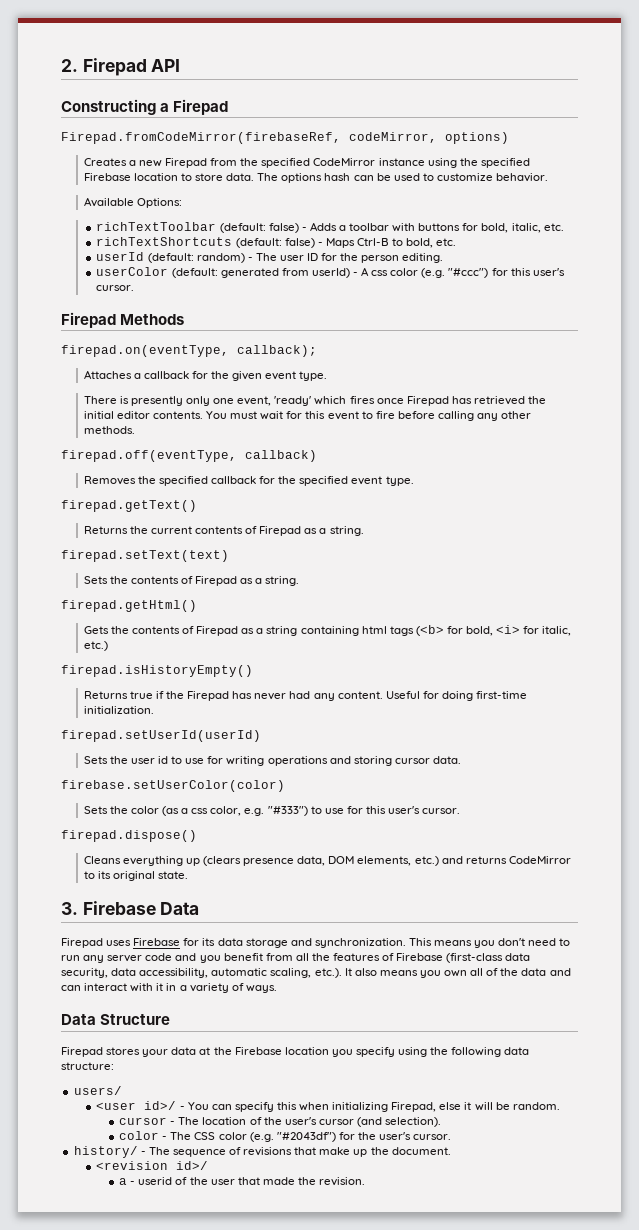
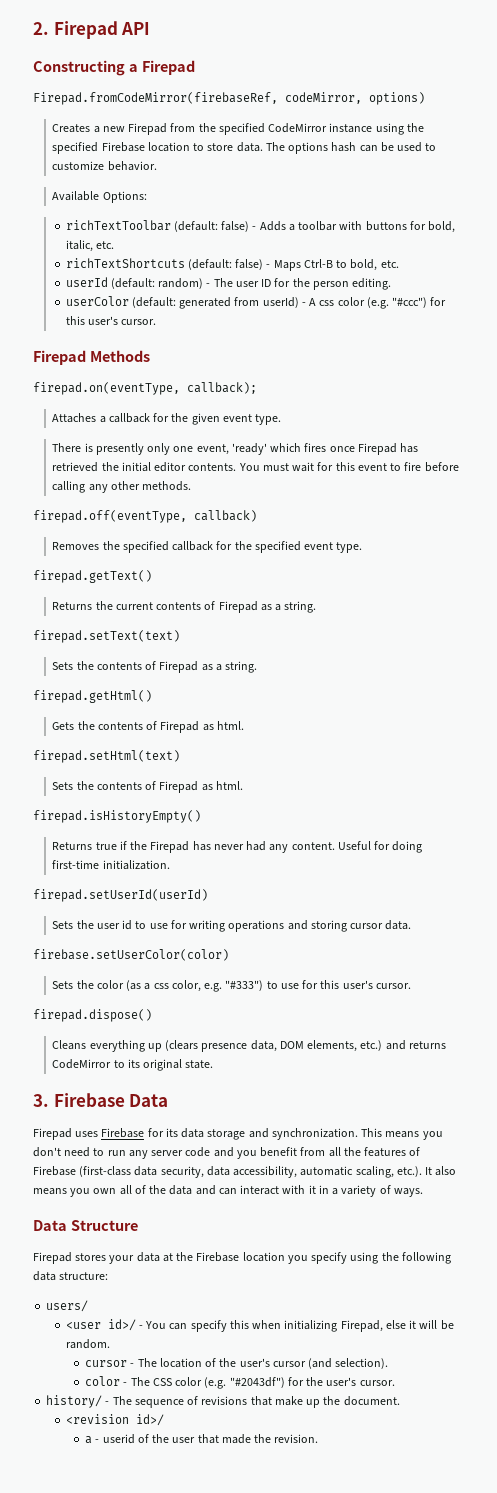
- Gets the contents of Firepad as a string containing html tags (<b> for bold, <i> for italic, etc.)
+ Gets the contents of Firepad as html.
+ firepad.setHtml(text)
+ Sets the contents of Firepad as html.

